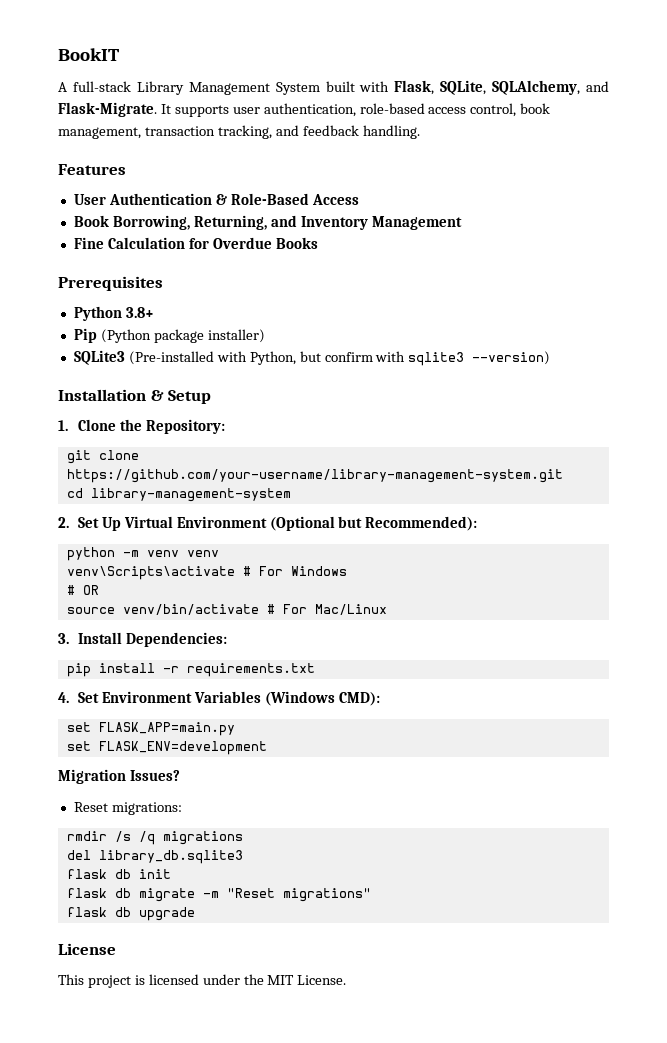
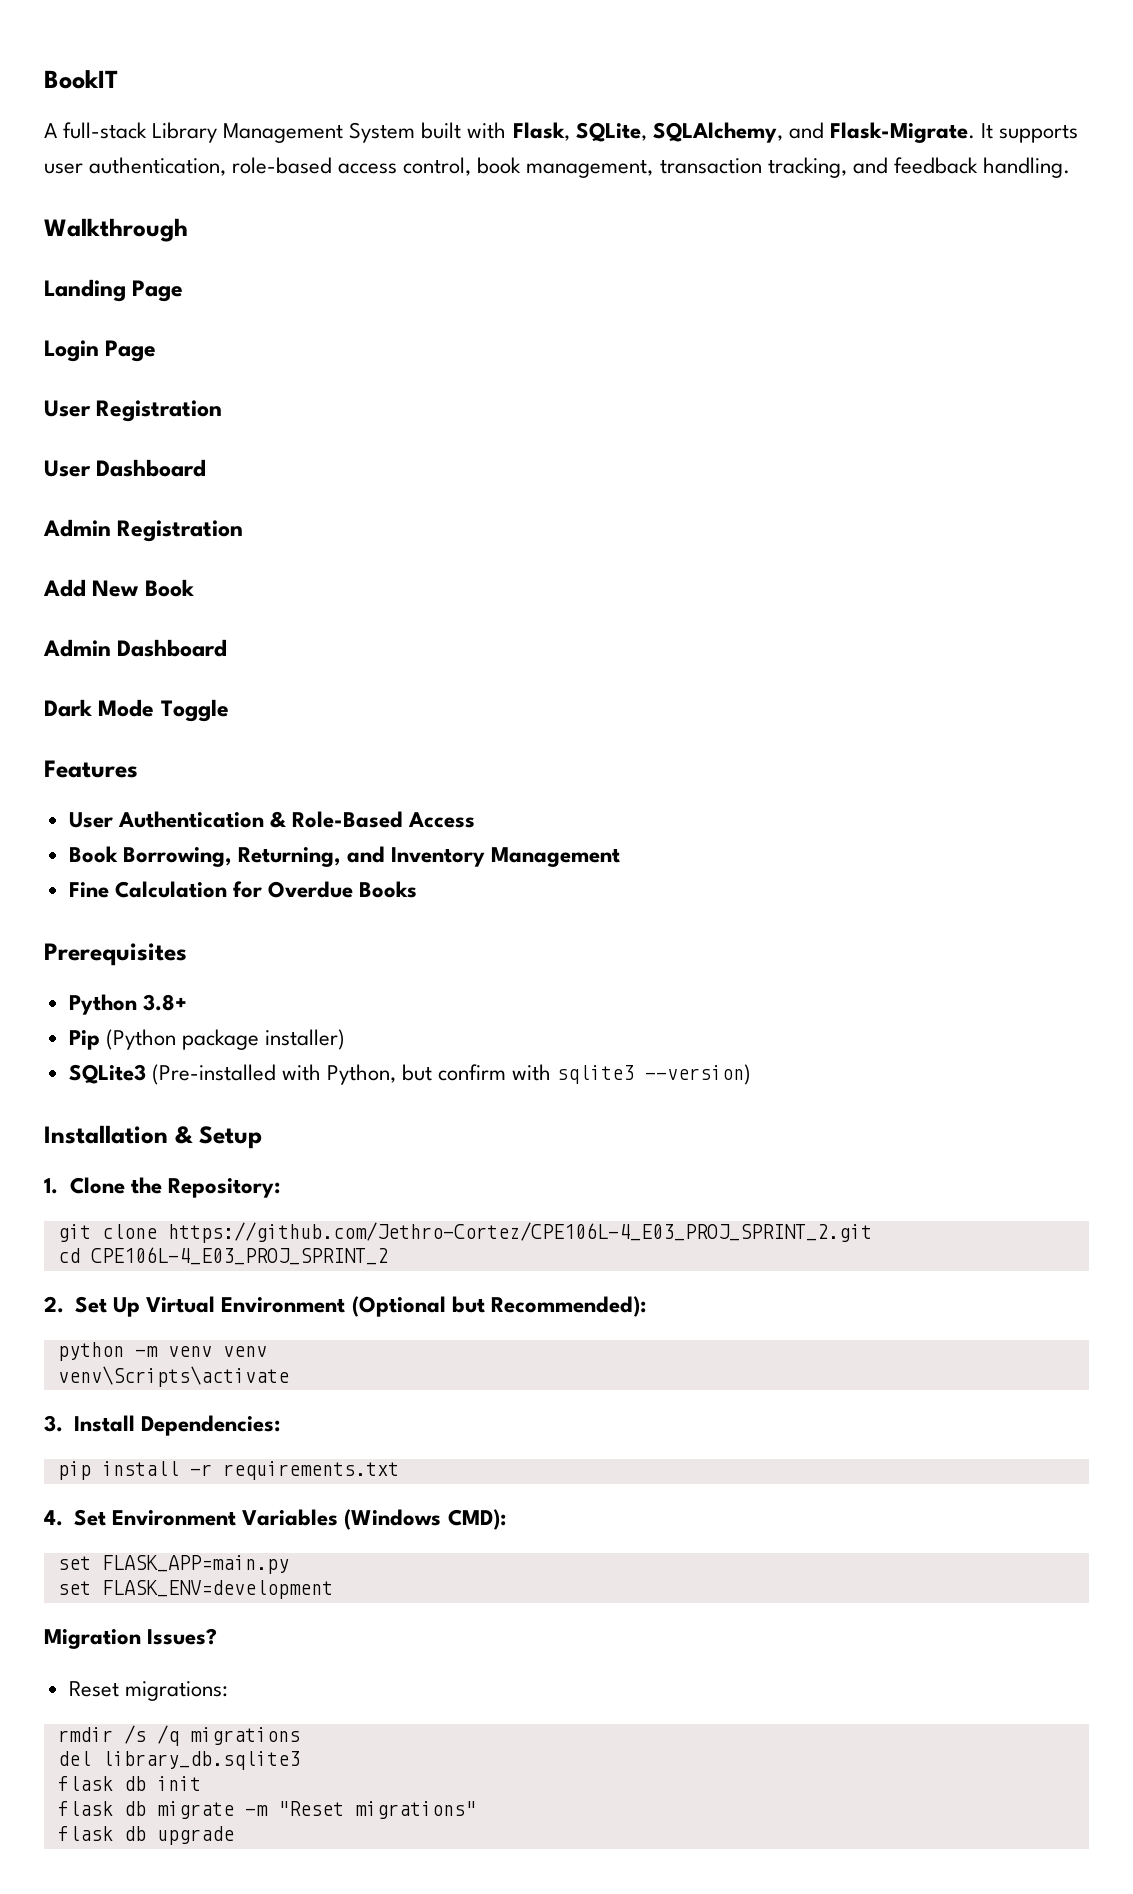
+ Walkthrough
+ Landing Page
+ Login Page
+ User Registration
+ User Dashboard
+ Admin Registration
+ Add New Book
+ Admin Dashboard
+ Dark Mode Toggle
- git clone https://github.com/your-username/library-management-system.git
+ git clone https://github.com/Jethro-Cortez/CPE106L-4_E03_PROJ_SPRINT_2.git
- cd library-management-system
+ cd CPE106L-4_E03_PROJ_SPRINT_2
- venv\Scripts\activate # For Windows
- # OR
- source venv/bin/activate # For Mac/Linux
+ venv\Scripts\activate
- License
- This project is licensed under the MIT License.

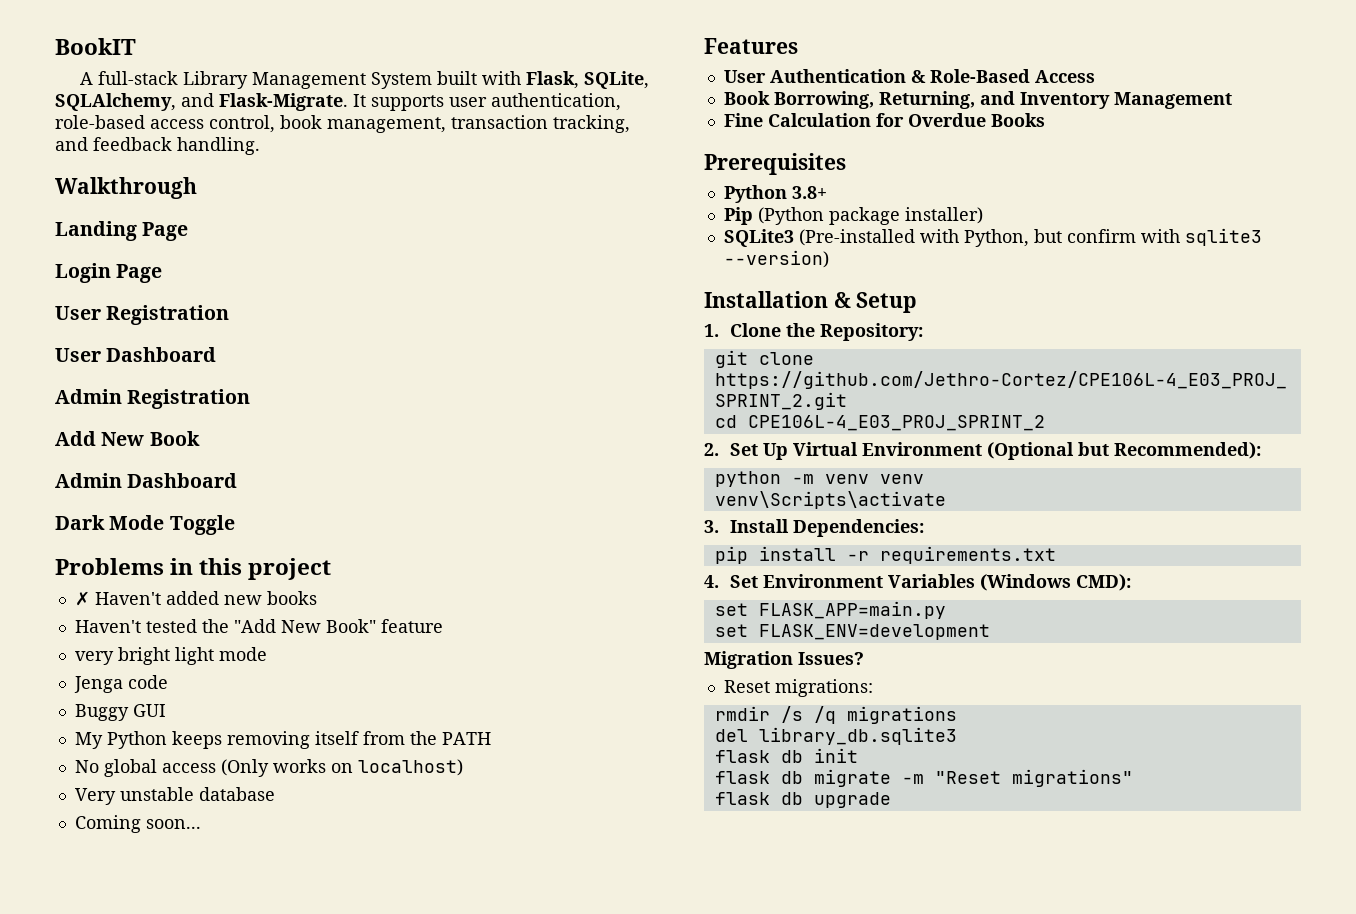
+ Problems in this project
+ ✗ Haven't added new books
+ Haven't tested the "Add New Book" feature
+ very bright light mode
+ Jenga code
+ Buggy GUI
+ My Python keeps removing itself from the PATH
+ No global access (Only works on localhost)
+ Very unstable database
+ Coming soon...

